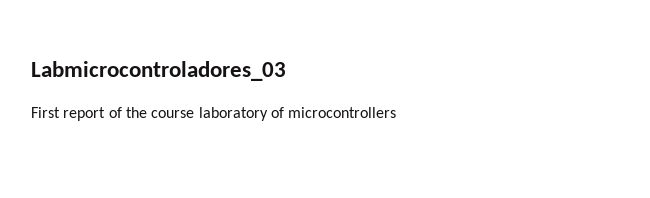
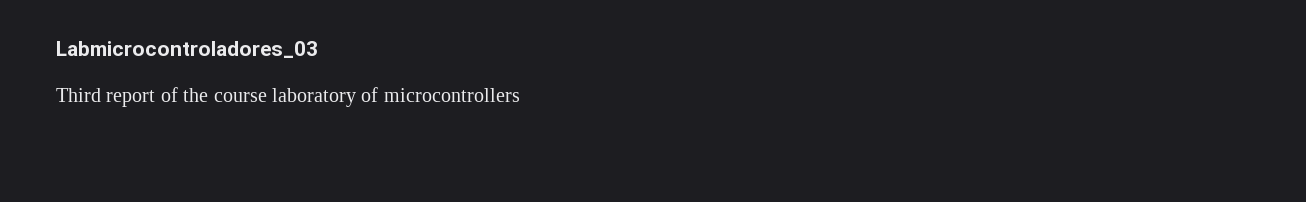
- First report of the course laboratory of microcontrollers
+ Third report of the course laboratory of microcontrollers

